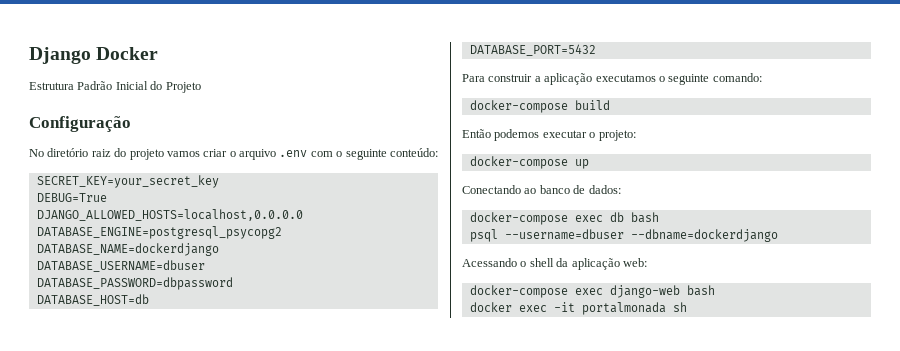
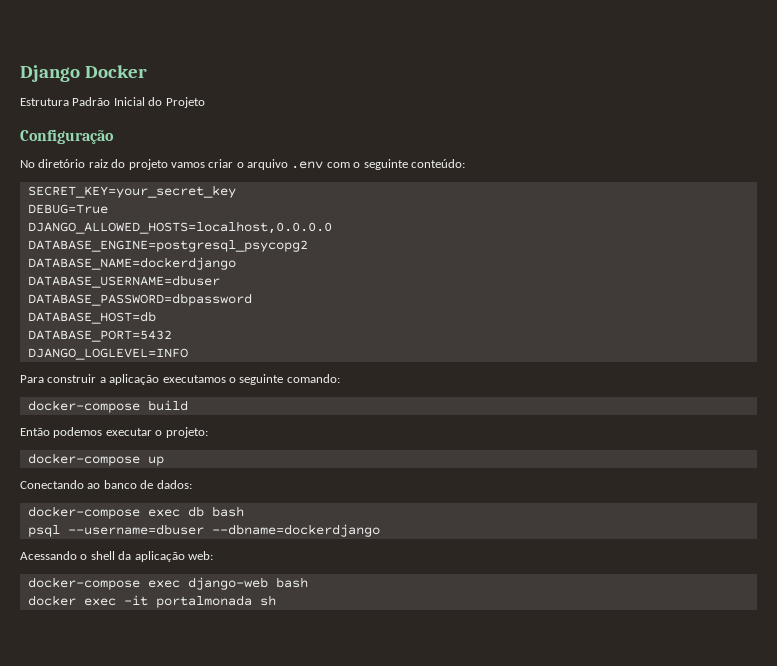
+ DJANGO_LOGLEVEL=INFO

